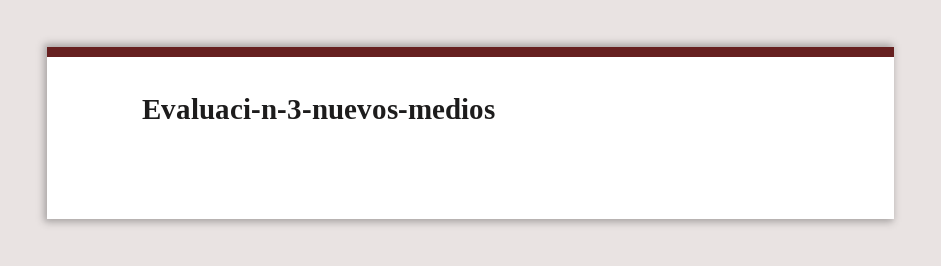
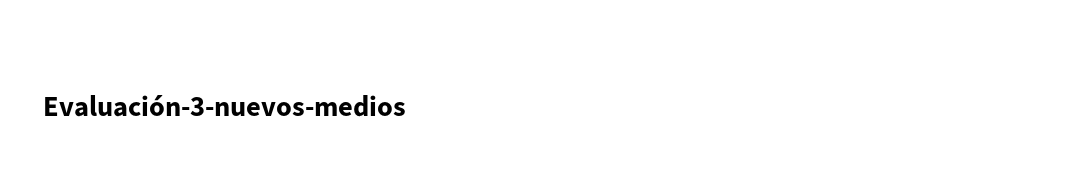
- Evaluaci-n-3-nuevos-medios
+ Evaluación-3-nuevos-medios

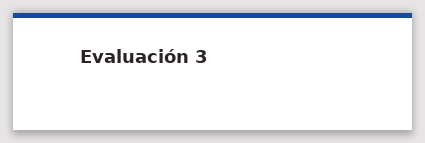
- Evaluación-3-nuevos-medios
+ Evaluación 3

